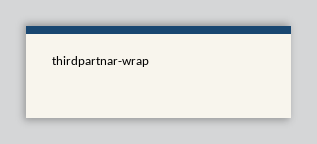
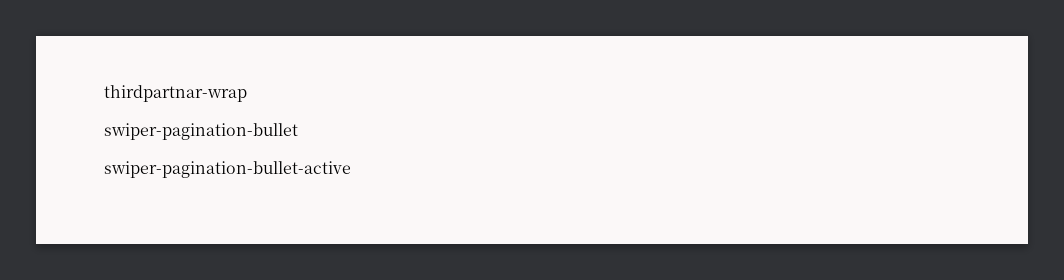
+ swiper-pagination-bullet
+ swiper-pagination-bullet-active

